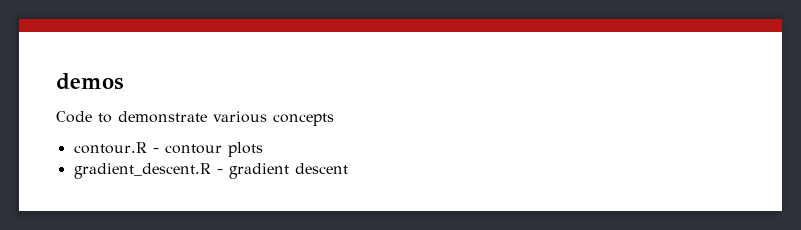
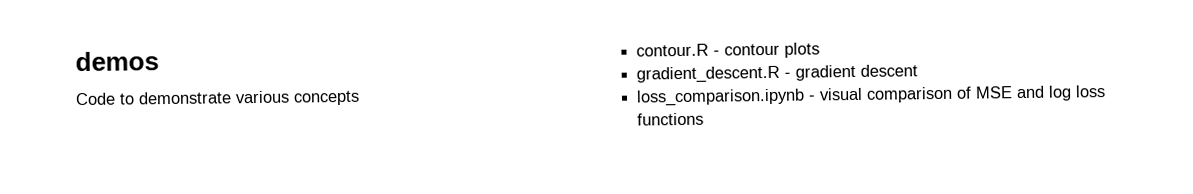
+ loss_comparison.ipynb - visual comparison of MSE and log loss functions

